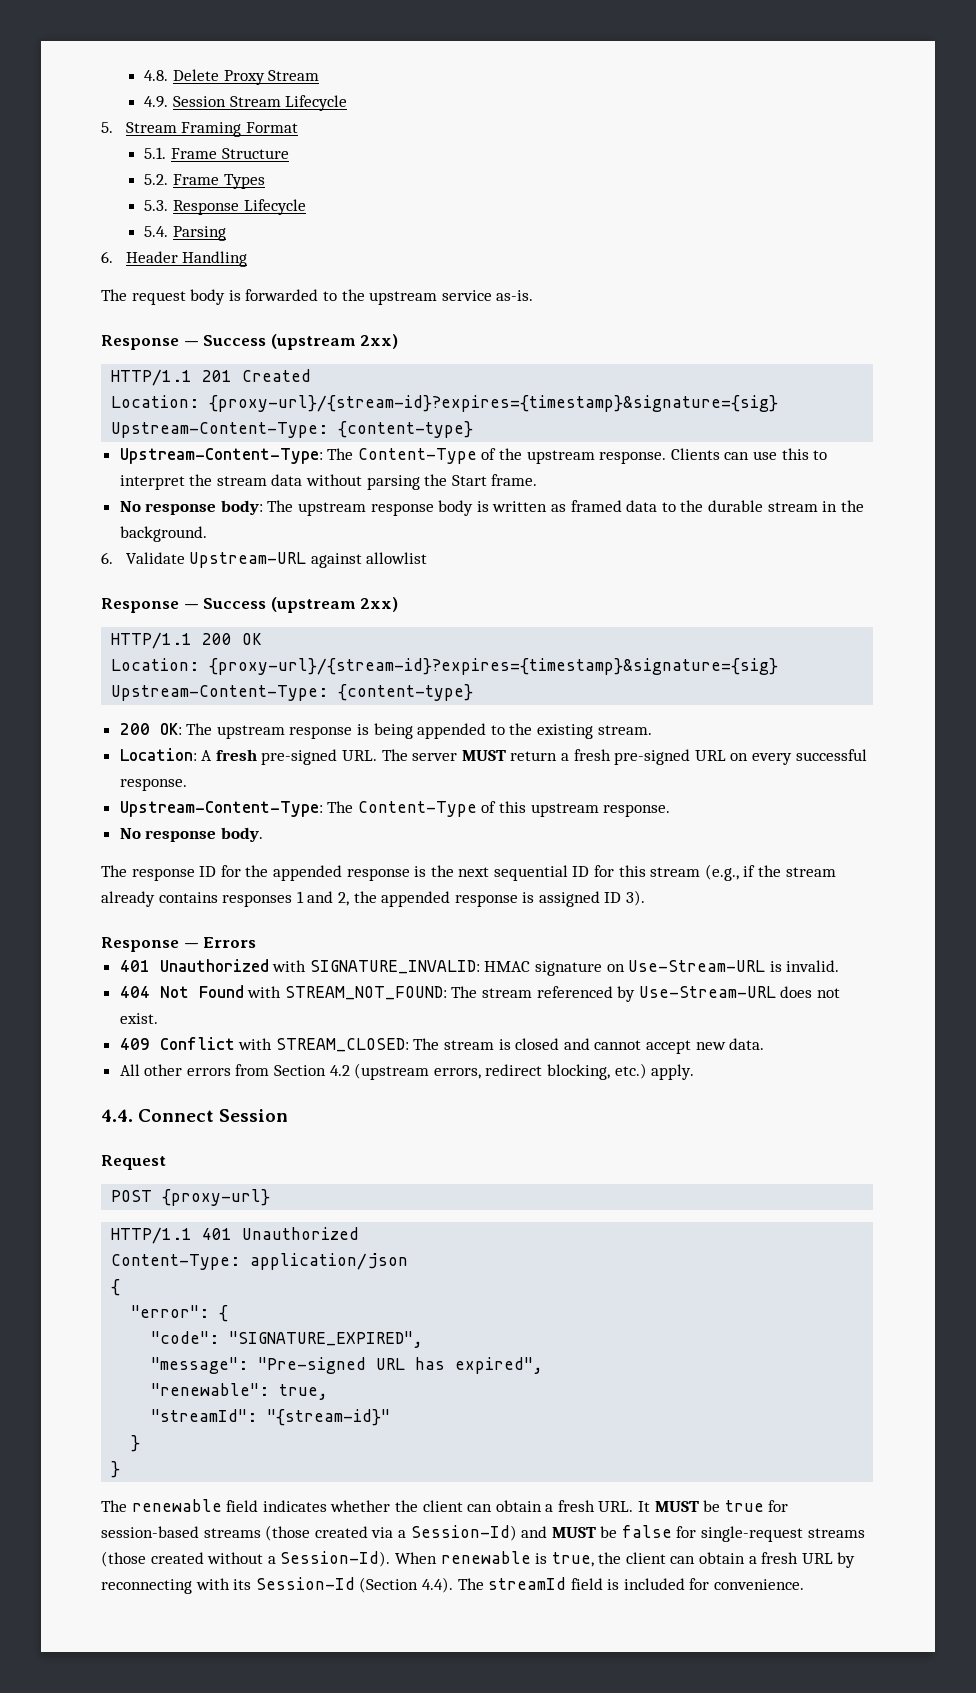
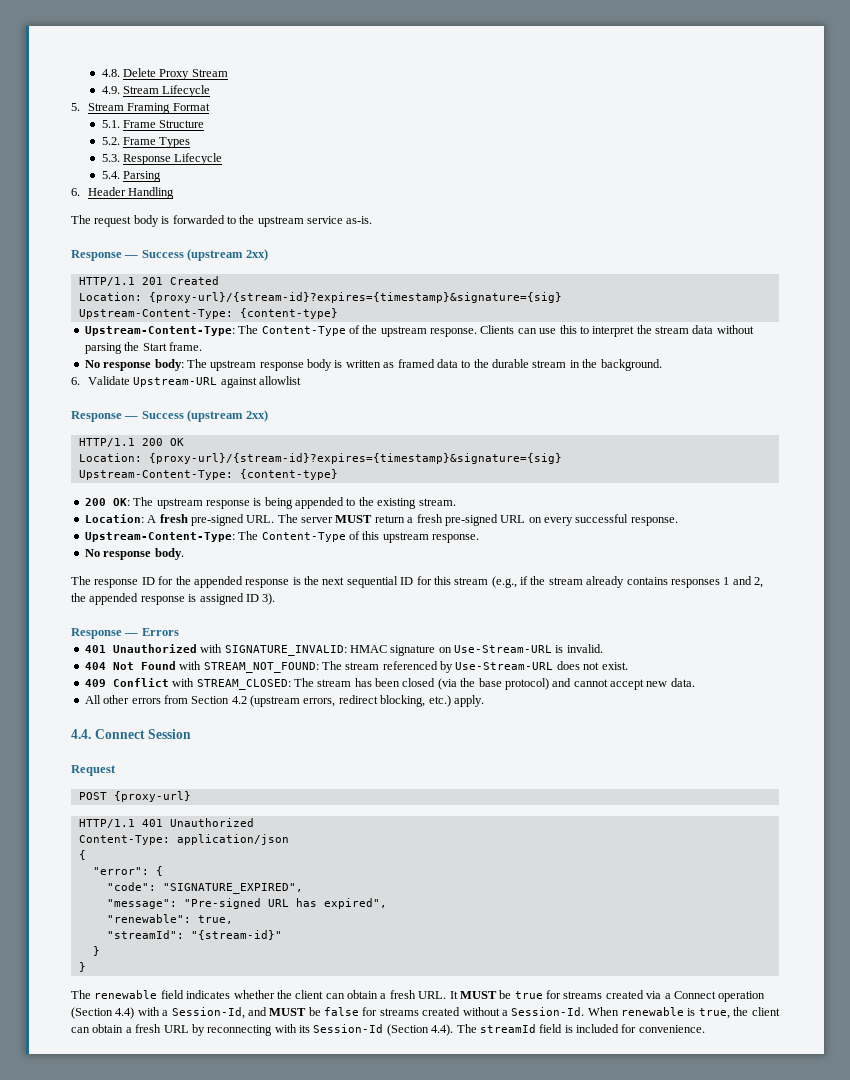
- 4.9. Session Stream Lifecycle
+ 4.9. Stream Lifecycle
- 409 Conflict with STREAM_CLOSED: The stream is closed and cannot accept new data.
+ 409 Conflict with STREAM_CLOSED: The stream has been closed (via the base protocol) and cannot accept new data.
- The renewable field indicates whether the client can obtain a fresh URL. It MUST be true for session-based streams (those created via a Session-Id) and MUST be false for single-request streams (those created without a Session-Id).
+ The renewable field indicates whether the client can obtain a fresh URL. It MUST be true for streams created via a Connect operation (Section 4.4) with a Session-Id, and MUST be false for streams created without a Session-Id.

